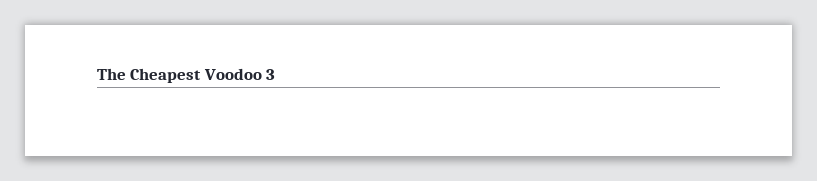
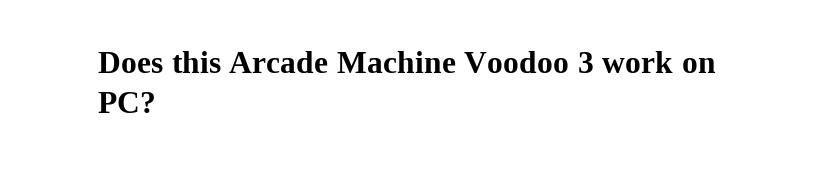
- The Cheapest Voodoo 3
+ Does this Arcade Machine Voodoo 3 work on PC?

